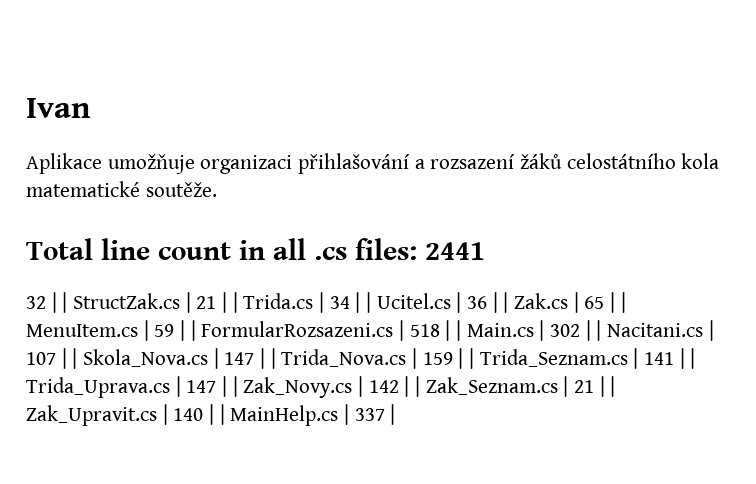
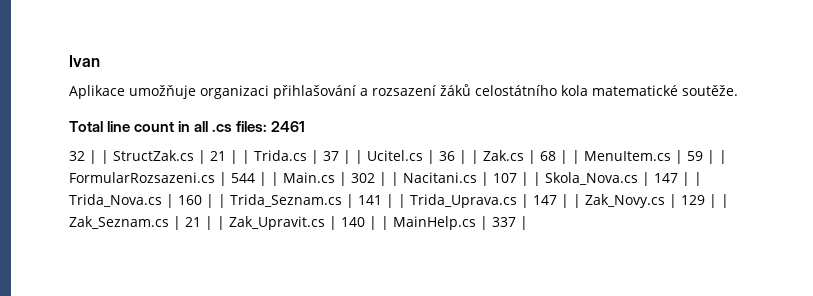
- Total line count in all .cs files: 2441
+ Total line count in all .cs files: 2461
- 32 | | StructZak.cs | 21 | | Trida.cs | 34 | | Ucitel.cs | 36 | | Zak.cs | 65 | | MenuItem.cs | 59 | | FormularRozsazeni.cs | 518 | | Main.cs | 302 | | Nacitani.cs | 107 | | Skola_Nova.cs | 147 | | Trida_Nova.cs | 159 | | Trida_Seznam.cs | 141 | | Trida_Uprava.cs | 147 | | Zak_Novy.cs | 142 | | Zak_Seznam.cs | 21 | | Zak_Upravit.cs | 140 | | MainHelp.cs | 337 |
+ 32 | | StructZak.cs | 21 | | Trida.cs | 37 | | Ucitel.cs | 36 | | Zak.cs | 68 | | MenuItem.cs | 59 | | FormularRozsazeni.cs | 544 | | Main.cs | 302 | | Nacitani.cs | 107 | | Skola_Nova.cs | 147 | | Trida_Nova.cs | 160 | | Trida_Seznam.cs | 141 | | Trida_Uprava.cs | 147 | | Zak_Novy.cs | 129 | | Zak_Seznam.cs | 21 | | Zak_Upravit.cs | 140 | | MainHelp.cs | 337 |

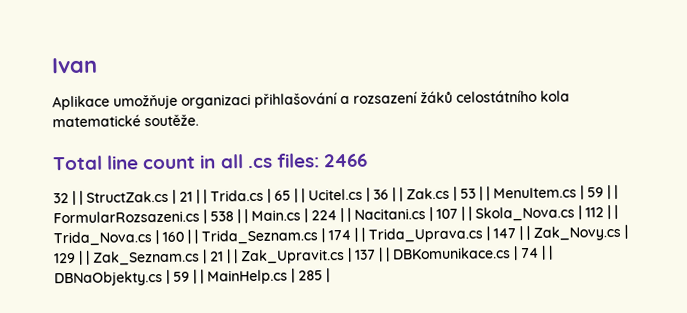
- Total line count in all .cs files: 2461
+ Total line count in all .cs files: 2466
- 32 | | StructZak.cs | 21 | | Trida.cs | 37 | | Ucitel.cs | 36 | | Zak.cs | 68 | | MenuItem.cs | 59 | | FormularRozsazeni.cs | 544 | | Main.cs | 302 | | Nacitani.cs | 107 | | Skola_Nova.cs | 147 | | Trida_Nova.cs | 160 | | Trida_Seznam.cs | 141 | | Trida_Uprava.cs | 147 | | Zak_Novy.cs | 129 | | Zak_Seznam.cs | 21 | | Zak_Upravit.cs | 140 | | MainHelp.cs | 337 |
+ 32 | | StructZak.cs | 21 | | Trida.cs | 65 | | Ucitel.cs | 36 | | Zak.cs | 53 | | MenuItem.cs | 59 | | FormularRozsazeni.cs | 538 | | Main.cs | 224 | | Nacitani.cs | 107 | | Skola_Nova.cs | 112 | | Trida_Nova.cs | 160 | | Trida_Seznam.cs | 174 | | Trida_Uprava.cs | 147 | | Zak_Novy.cs | 129 | | Zak_Seznam.cs | 21 | | Zak_Upravit.cs | 137 | | DBKomunikace.cs | 74 | | DBNaObjekty.cs | 59 | | MainHelp.cs | 285 |

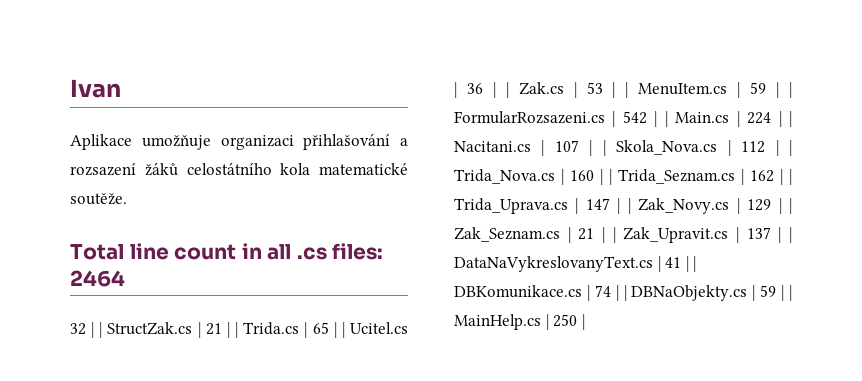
- Total line count in all .cs files: 2466
+ Total line count in all .cs files: 2464
- 32 | | StructZak.cs | 21 | | Trida.cs | 65 | | Ucitel.cs | 36 | | Zak.cs | 53 | | MenuItem.cs | 59 | | FormularRozsazeni.cs | 538 | | Main.cs | 224 | | Nacitani.cs | 107 | | Skola_Nova.cs | 112 | | Trida_Nova.cs | 160 | | Trida_Seznam.cs | 174 | | Trida_Uprava.cs | 147 | | Zak_Novy.cs | 129 | | Zak_Seznam.cs | 21 | | Zak_Upravit.cs | 137 | | DBKomunikace.cs | 74 | | DBNaObjekty.cs | 59 | | MainHelp.cs | 285 |
+ 32 | | StructZak.cs | 21 | | Trida.cs | 65 | | Ucitel.cs | 36 | | Zak.cs | 53 | | MenuItem.cs | 59 | | FormularRozsazeni.cs | 542 | | Main.cs | 224 | | Nacitani.cs | 107 | | Skola_Nova.cs | 112 | | Trida_Nova.cs | 160 | | Trida_Seznam.cs | 162 | | Trida_Uprava.cs | 147 | | Zak_Novy.cs | 129 | | Zak_Seznam.cs | 21 | | Zak_Upravit.cs | 137 | | DataNaVykreslovanyText.cs | 41 | | DBKomunikace.cs | 74 | | DBNaObjekty.cs | 59 | | MainHelp.cs | 250 |

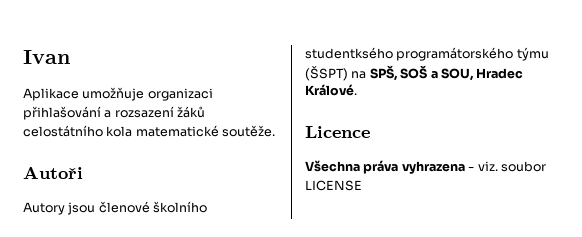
- Total line count in all .cs files: 2464
- 32 | | StructZak.cs | 21 | | Trida.cs | 65 | | Ucitel.cs | 36 | | Zak.cs | 53 | | MenuItem.cs | 59 | | FormularRozsazeni.cs | 542 | | Main.cs | 224 | | Nacitani.cs | 107 | | Skola_Nova.cs | 112 | | Trida_Nova.cs | 160 | | Trida_Seznam.cs | 162 | | Trida_Uprava.cs | 147 | | Zak_Novy.cs | 129 | | Zak_Seznam.cs | 21 | | Zak_Upravit.cs | 137 | | DataNaVykreslovanyText.cs | 41 | | DBKomunikace.cs | 74 | | DBNaObjekty.cs | 59 | | MainHelp.cs | 250 |
+ Autoři
+ Autory jsou členové školního studentksého programátorského týmu (ŠSPT) na SPŠ, SOŠ a SOU, Hradec Králové.
+ Licence
+ Všechna práva vyhrazena - viz. soubor LICENSE

